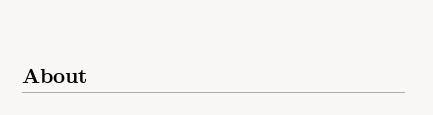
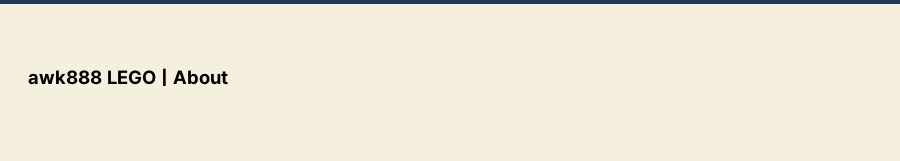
- About
+ awk888 LEGO | About

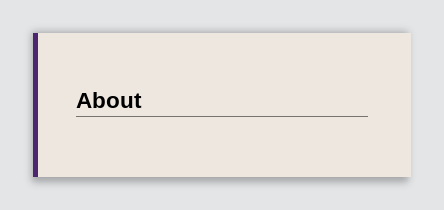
- awk888 LEGO | About
+ About

